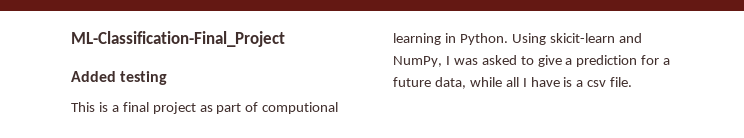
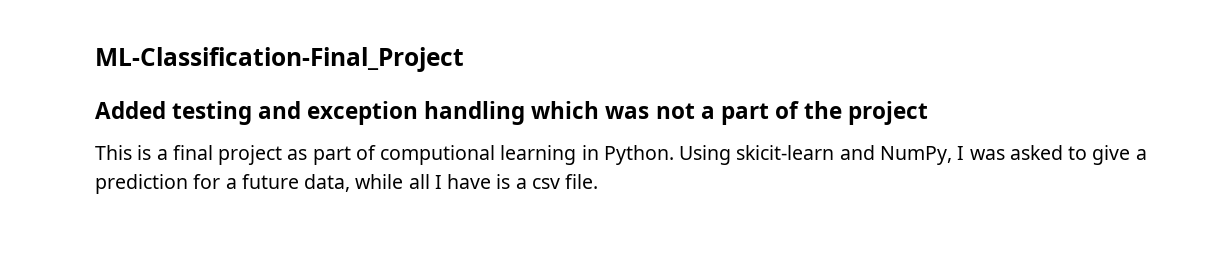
- Added testing
+ Added testing and exception handling which was not a part of the project

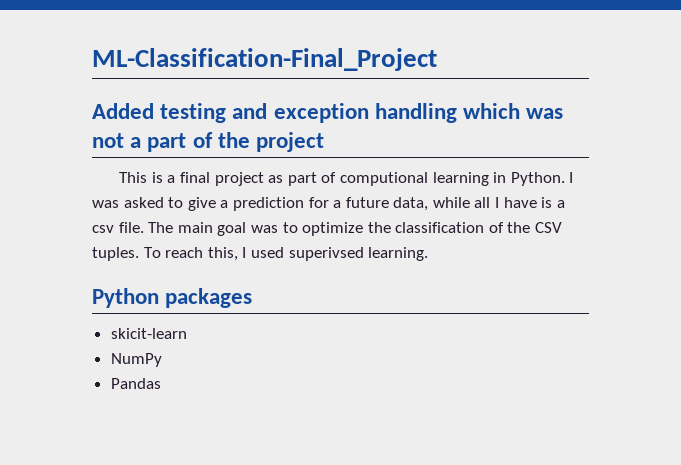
- Using skicit-learn and NumPy, I was asked to give a prediction for a future data, while all I have is a csv file.
+ I was asked to give a prediction for a future data, while all I have is a csv file.
+ The main goal was to optimize the classification of the CSV tuples. To reach this, I used superivsed learning.
+ Python packages
+ skicit-learn
+ NumPy
+ Pandas

